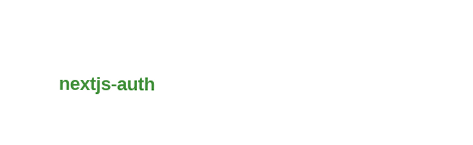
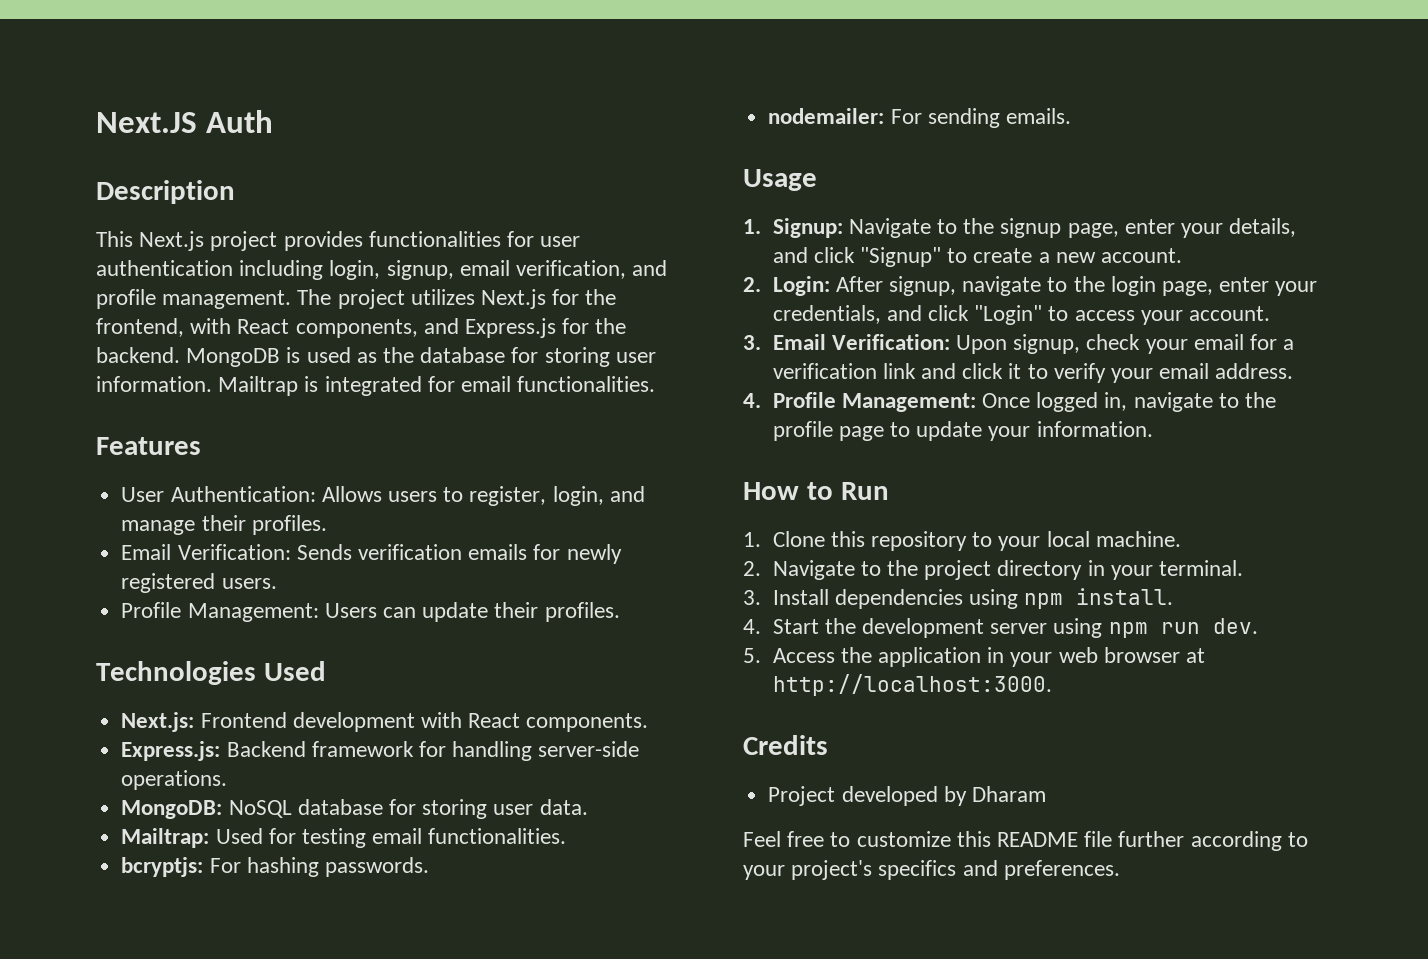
- nextjs-auth
+ Next.JS Auth
+ Description
+ This Next.js project provides functionalities for user authentication including login, signup, email verification, and profile management. The project utilizes Next.js for the frontend, with React components, and Express.js for the backend. MongoDB is used as the database for storing user information. Mailtrap is integrated for email functionalities.
+ Features
+ User Authentication: Allows users to register, login, and manage their profiles.
+ Email Verification: Sends verification emails for newly registered users.
+ Profile Management: Users can update their profiles.
+ Technologies Used
+ Next.js: Frontend development with React components.
+ Express.js: Backend framework for handling server-side operations.
+ MongoDB: NoSQL database for storing user data.
+ Mailtrap: Used for testing email functionalities.
+ bcryptjs: For hashing passwords.
+ nodemailer: For sending emails.
+ Usage
+ 1. Signup: Navigate to the signup page, enter your details, and click "Signup" to create a new account.
+ 2. Login: After signup, navigate to the login page, enter your credentials, and click "Login" to access your account.
+ 3. Email Verification: Upon signup, check your email for a verification link and click it to verify your email address.
+ 4. Profile Management: Once logged in, navigate to the profile page to update your information.
+ How to Run
+ 1. Clone this repository to your local machine.
+ 2. Navigate to the project directory in your terminal.
+ 3. Install dependencies using npm install.
+ 4. Start the development server using npm run dev.
+ 5. Access the application in your web browser at http://localhost:3000.
+ Credits
+ Project developed by Dharam
+ Feel free to customize this README file further according to your project's specifics and preferences.

